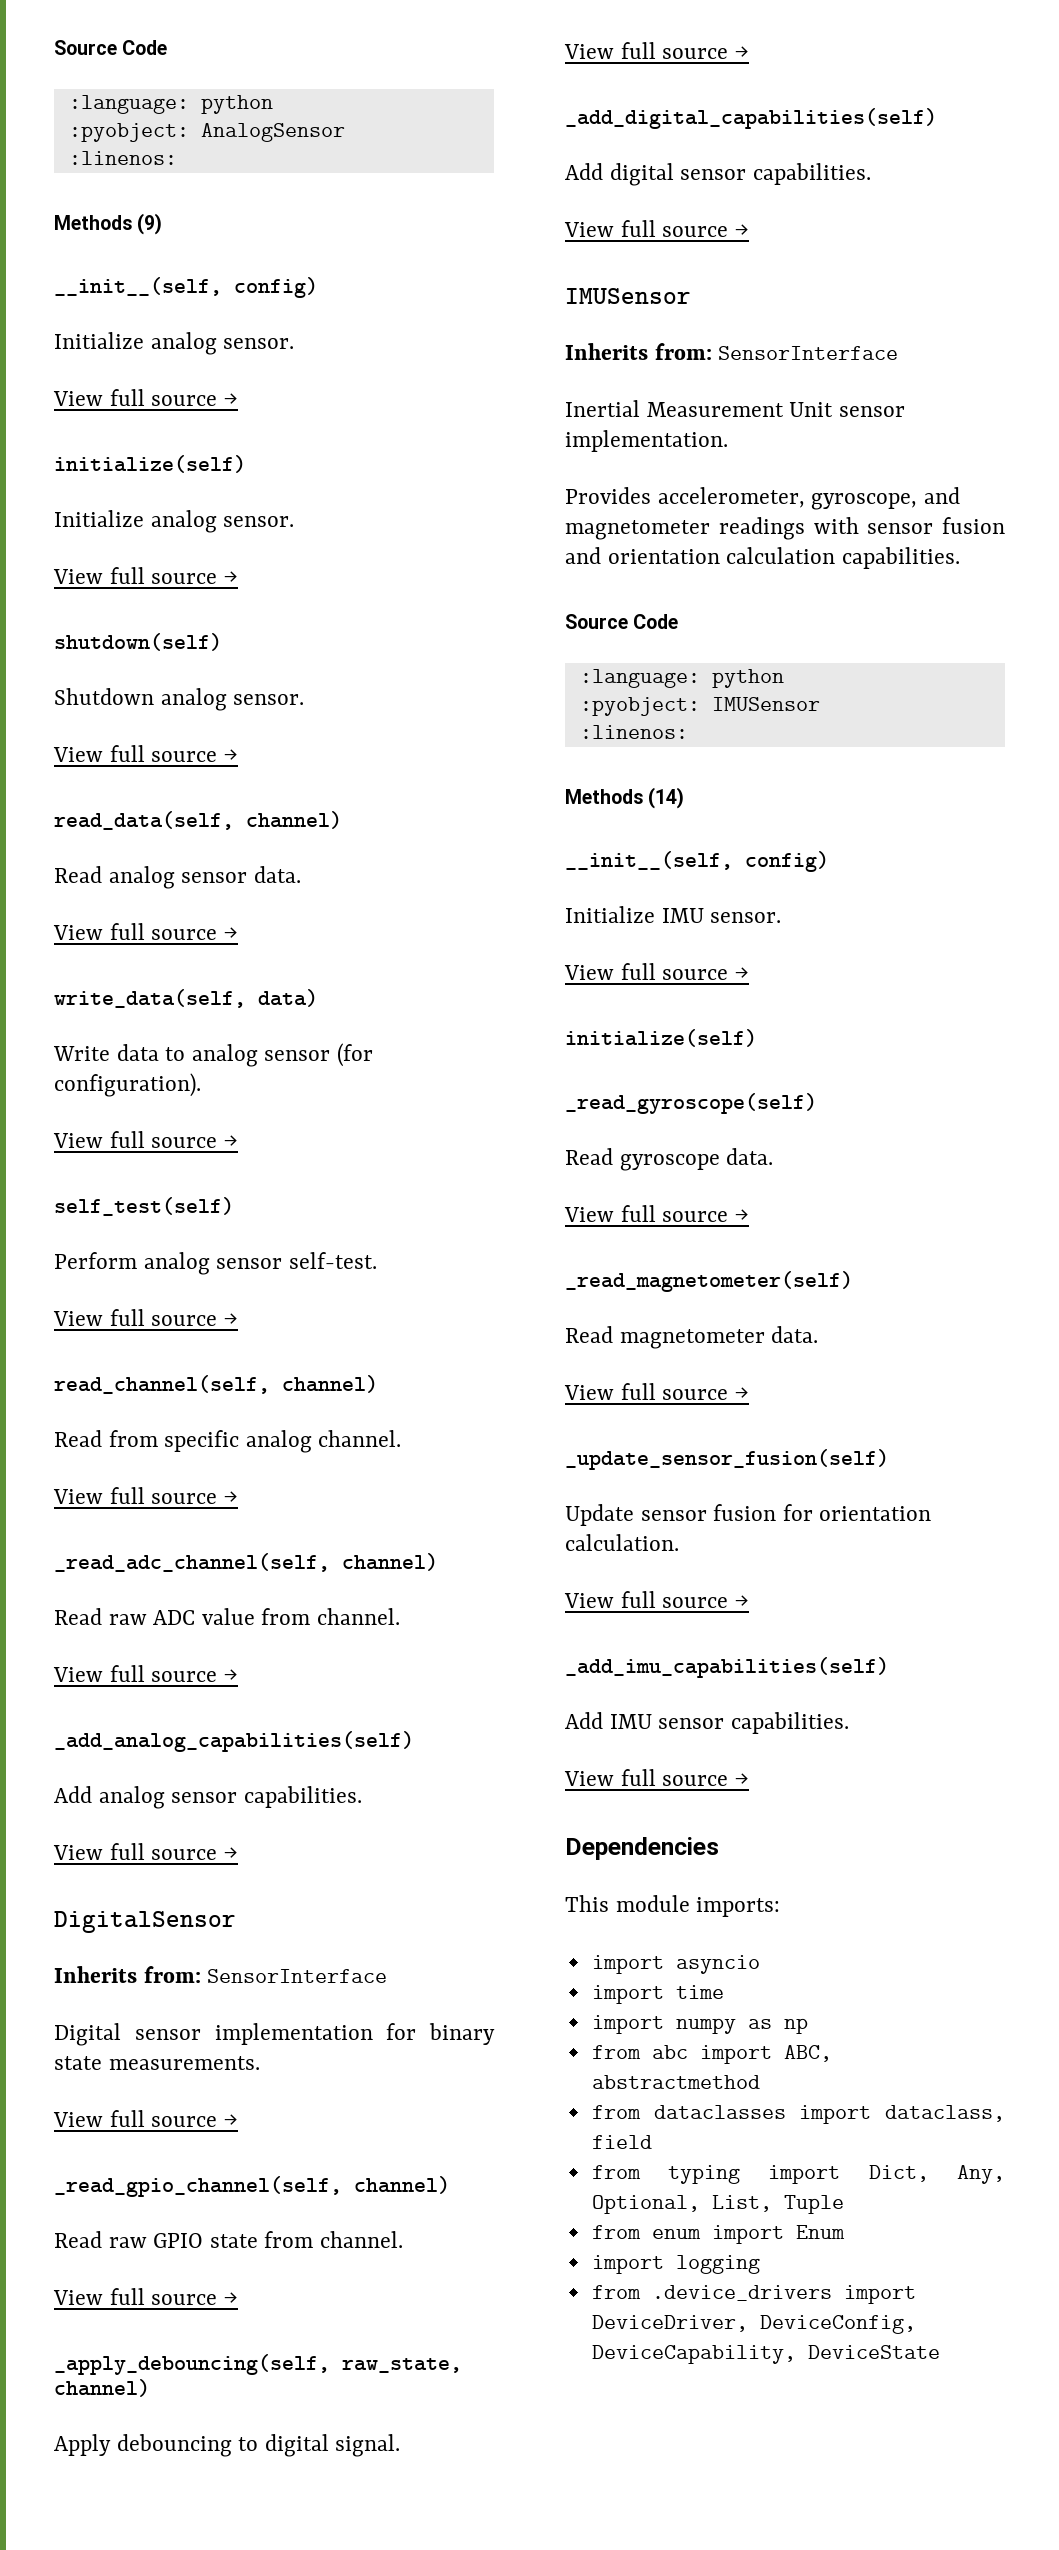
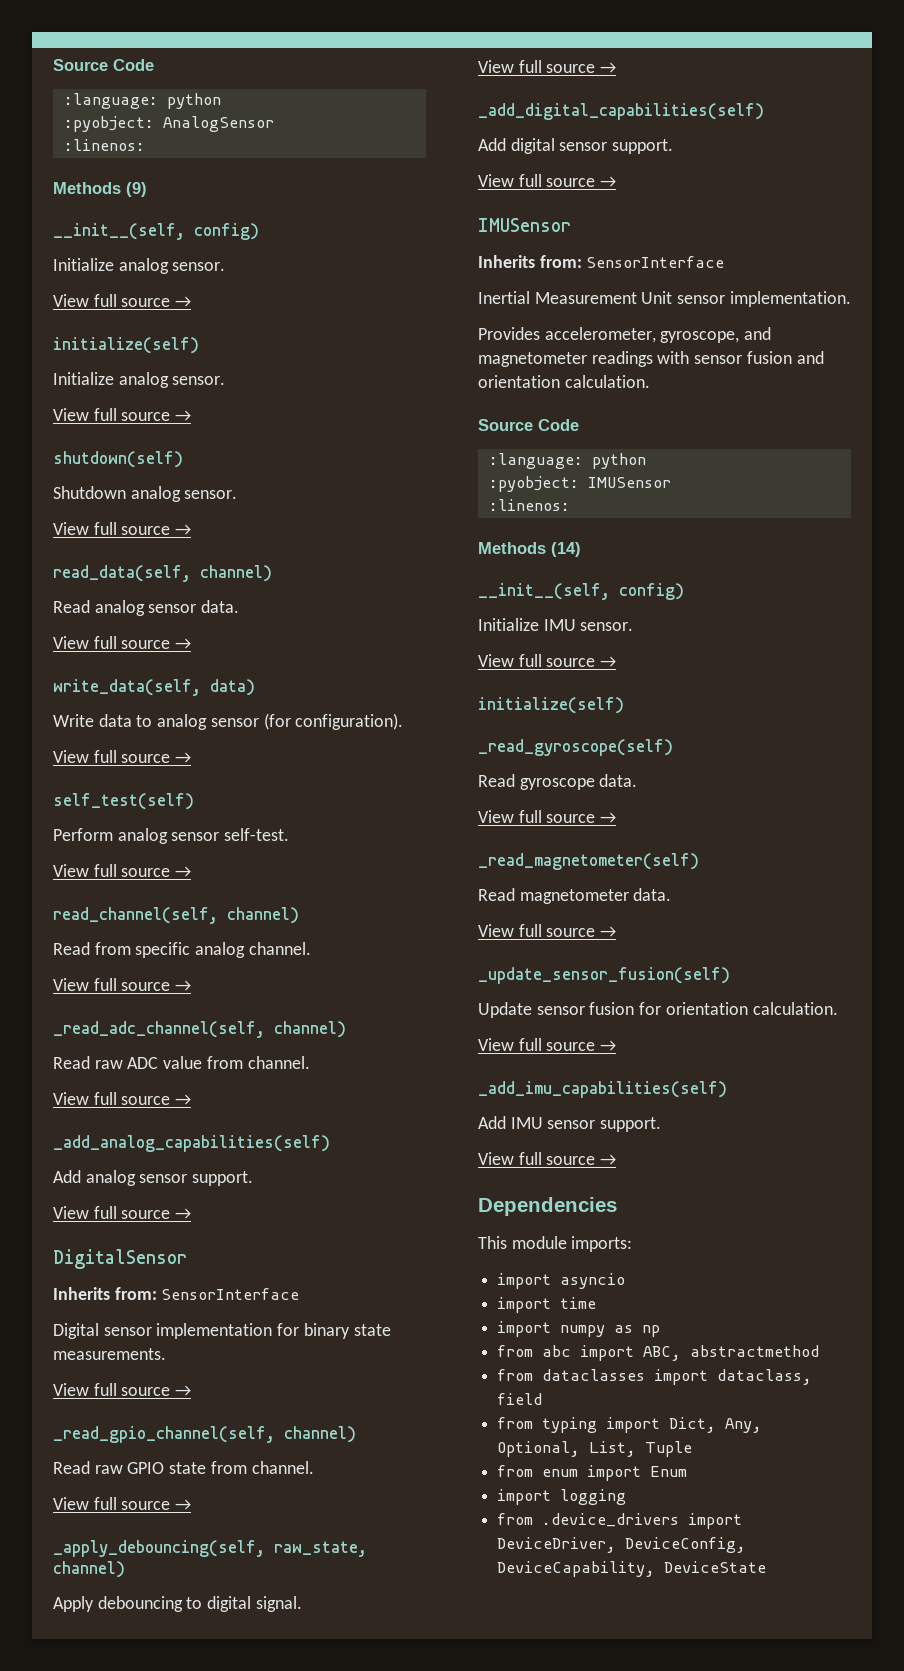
- Add analog sensor capabilities.
+ Add analog sensor support.
- Add digital sensor capabilities.
+ Add digital sensor support.
- Provides accelerometer, gyroscope, and magnetometer readings with sensor fusion and orientation calculation capabilities.
+ Provides accelerometer, gyroscope, and magnetometer readings with sensor fusion and orientation calculation.
- Add IMU sensor capabilities.
+ Add IMU sensor support.

